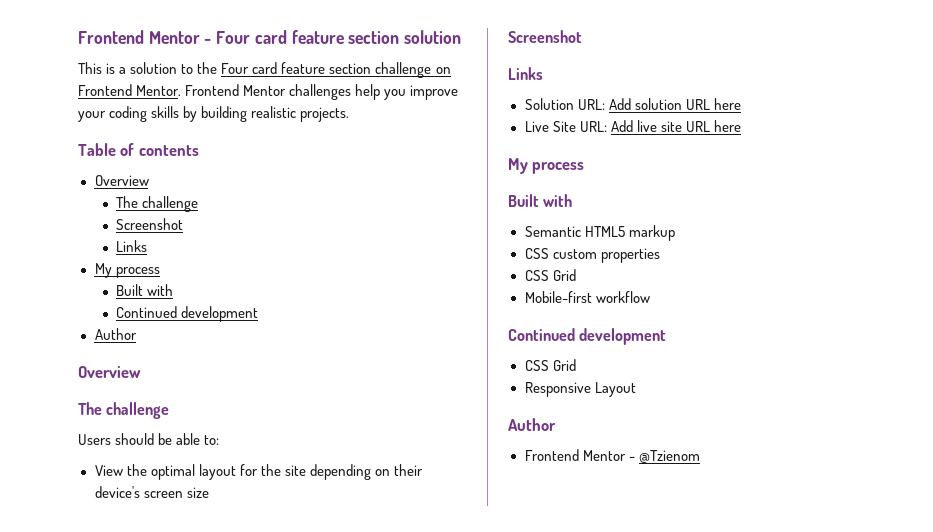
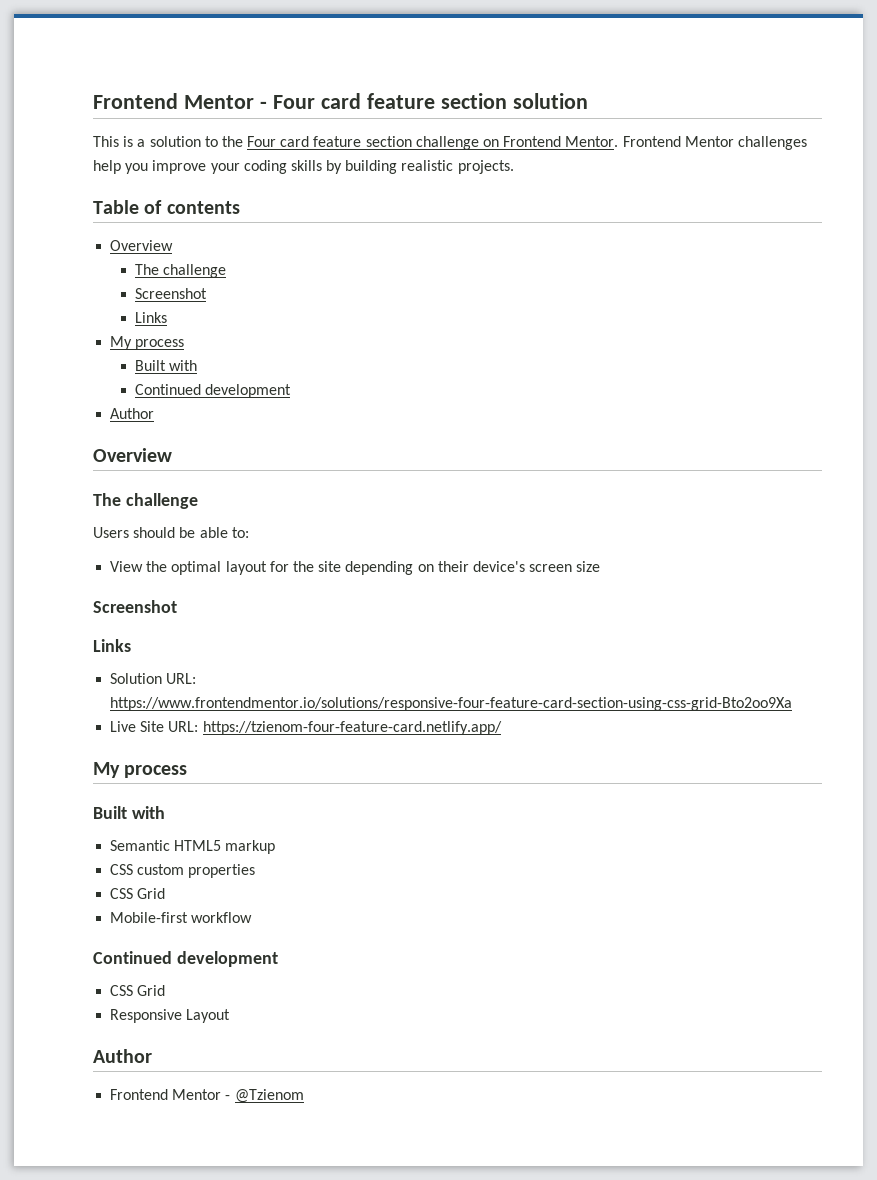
- Solution URL: Add solution URL here
+ Solution URL: https://www.frontendmentor.io/solutions/responsive-four-feature-card-section-using-css-grid-Bto2oo9Xa
- Live Site URL: Add live site URL here
+ Live Site URL: https://tzienom-four-feature-card.netlify.app/

